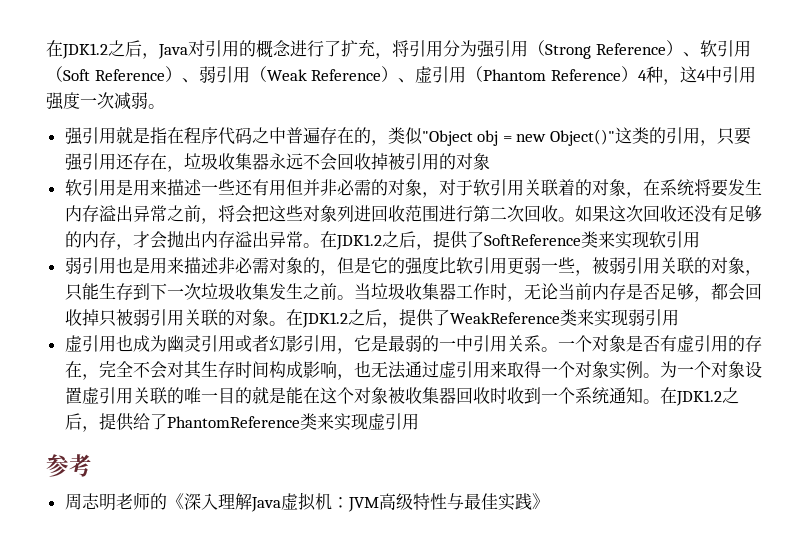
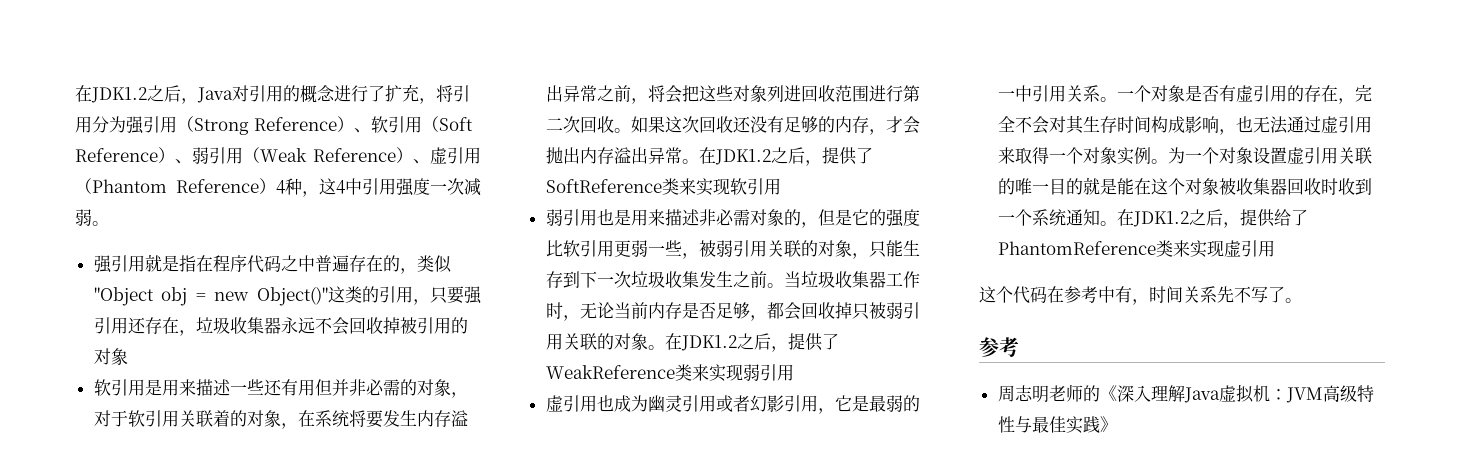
+ 这个代码在参考中有，时间关系先不写了。

